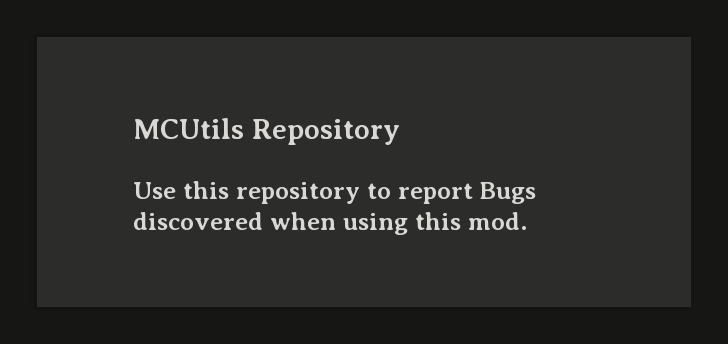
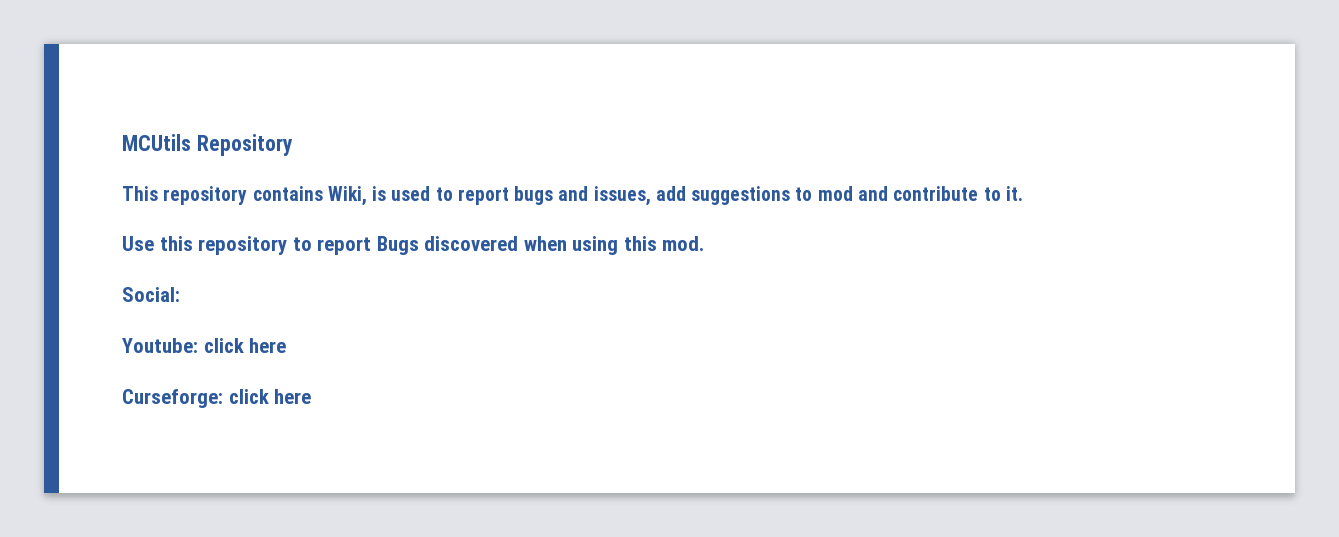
+ This repository contains Wiki, is used to report bugs and issues, add suggestions to mod and contribute to it.
+ Social:
+ Youtube: click here
+ Curseforge: click here

